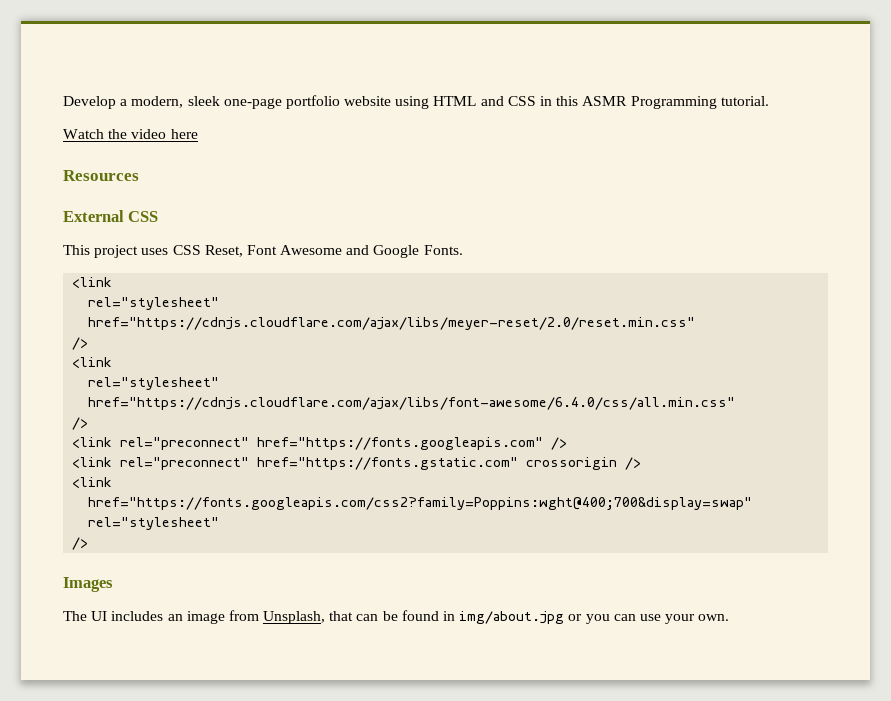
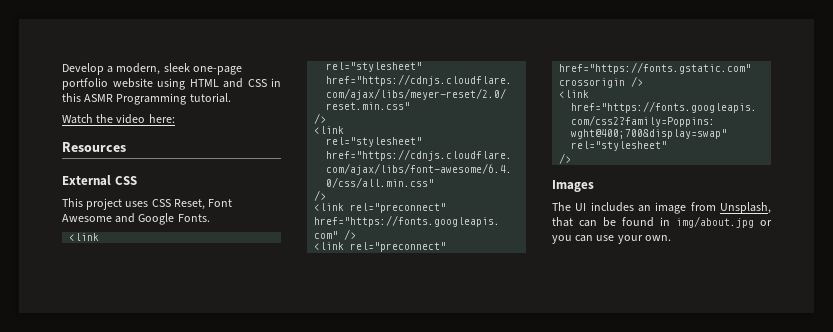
- Watch the video here
+ Watch the video here:

